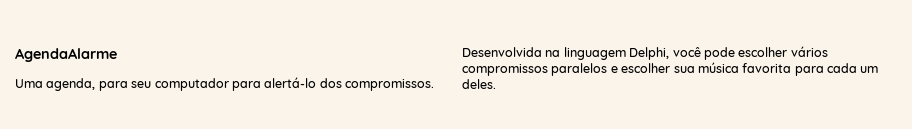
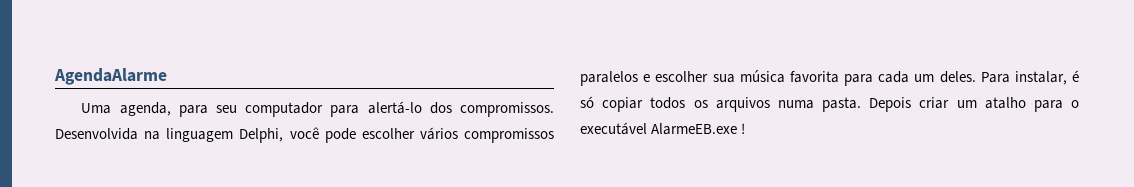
+ Para instalar, é só copiar todos os arquivos numa pasta. Depois criar um atalho para o executável AlarmeEB.exe !

